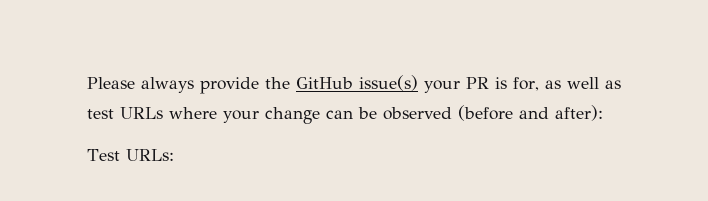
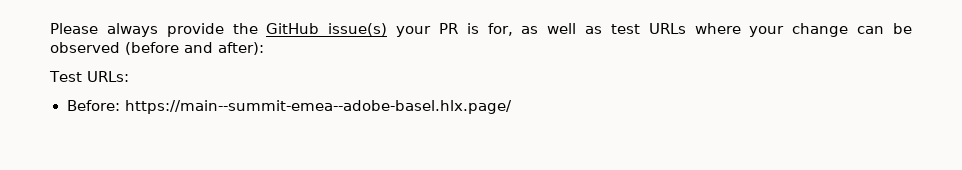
+ Before: https://main--summit-emea--adobe-basel.hlx.page/

